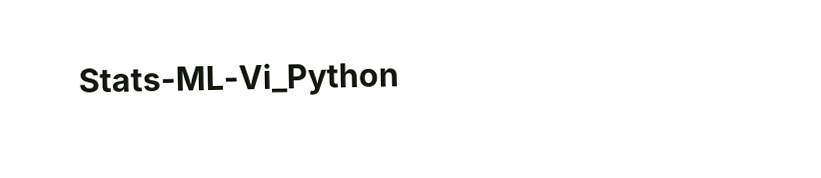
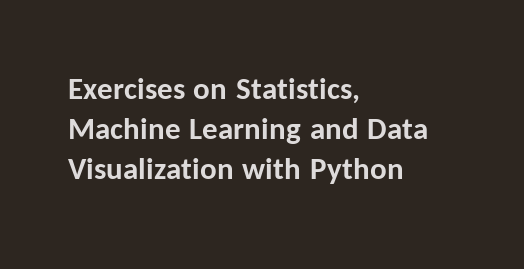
- Stats-ML-Vi_Python
+ Exercises on Statistics, Machine Learning and Data Visualization with Python

